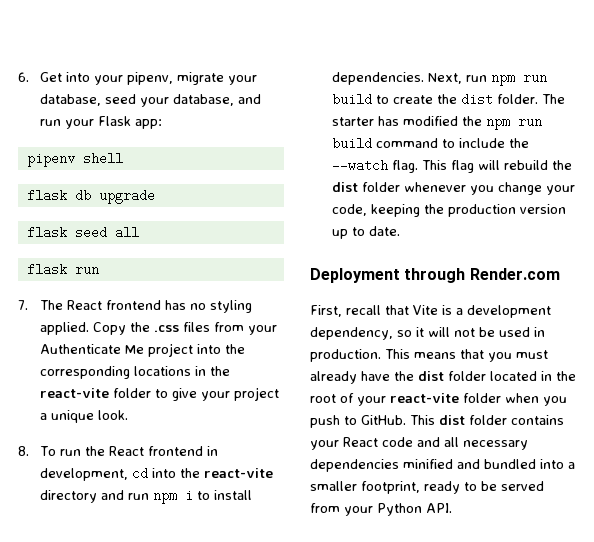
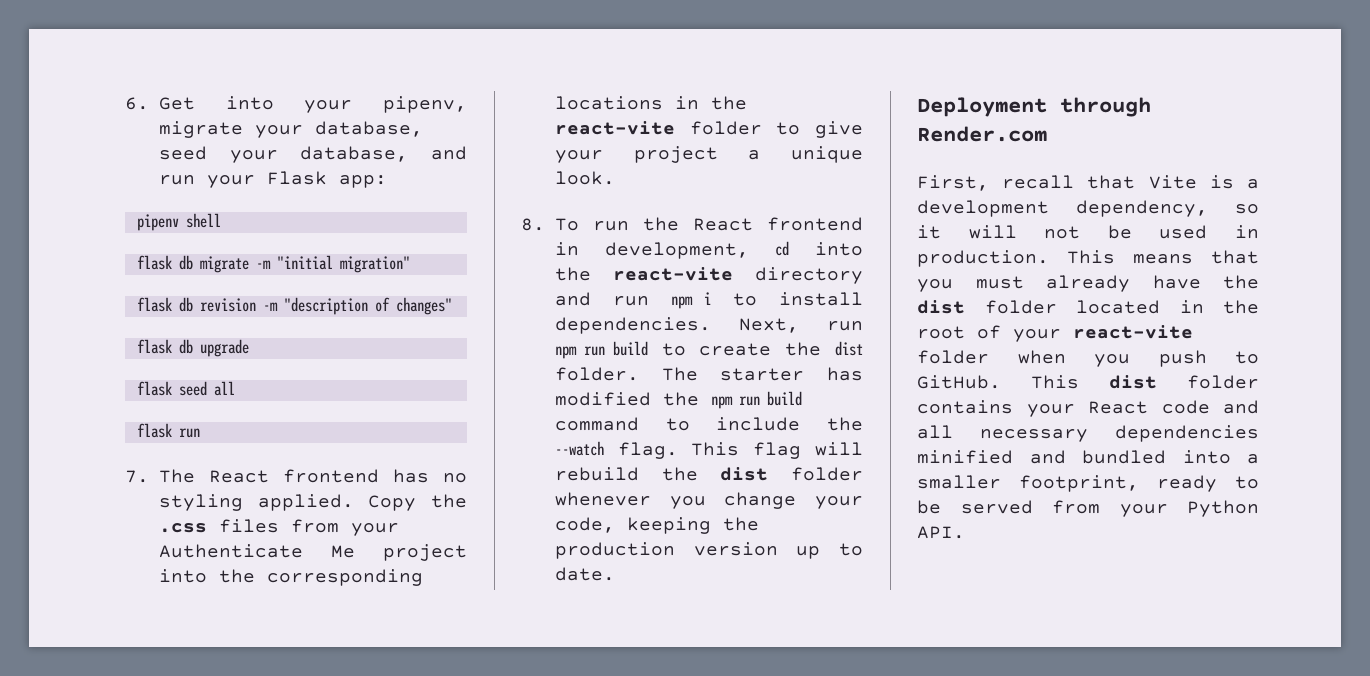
+ flask db migrate -m "initial migration"
+ flask db revision -m "description of changes"

